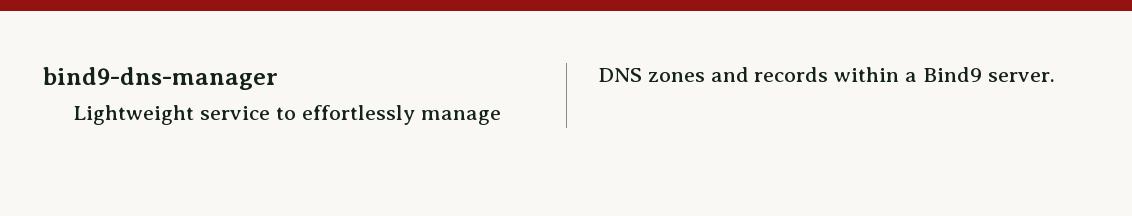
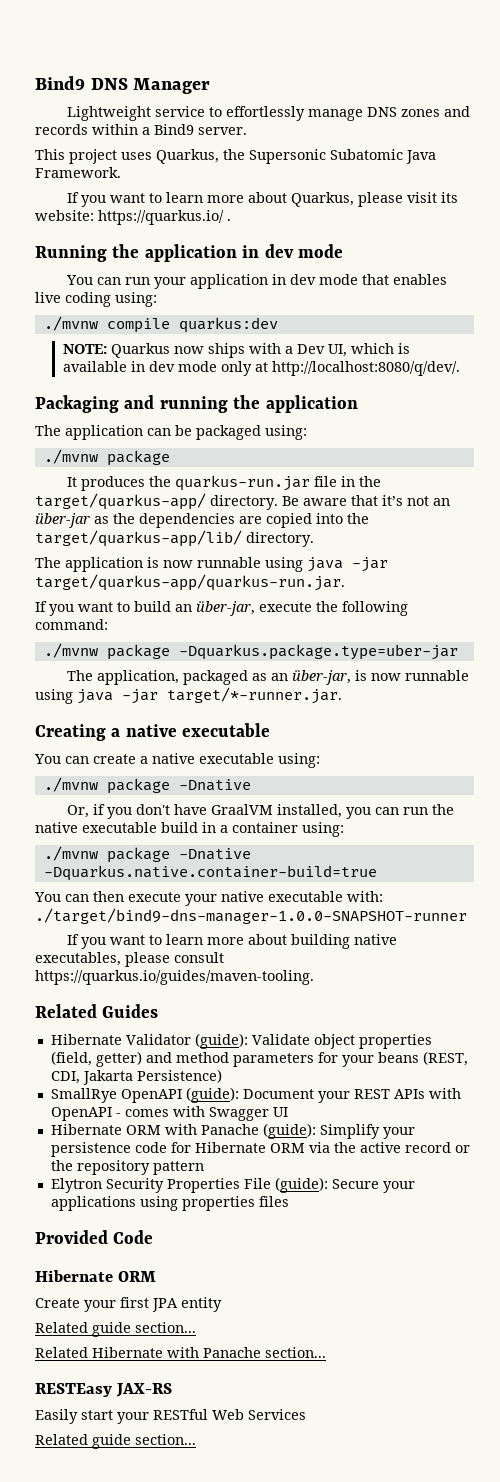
- bind9-dns-manager
+ Bind9 DNS Manager
+ This project uses Quarkus, the Supersonic Subatomic Java Framework.
+ If you want to learn more about Quarkus, please visit its website: https://quarkus.io/ .
+ Running the application in dev mode
+ You can run your application in dev mode that enables live coding using:
+ ./mvnw compile quarkus:dev
+ NOTE: Quarkus now ships with a Dev UI, which is available in dev mode only at http://localhost:8080/q/dev/.
+ Packaging and running the application
+ The application can be packaged using:
+ ./mvnw package
+ It produces the quarkus-run.jar file in the target/quarkus-app/ directory. Be aware that it’s not an über-jar as the dependencies are copied into the target/quarkus-app/lib/ directory.
+ The application is now runnable using java -jar target/quarkus-app/quarkus-run.jar.
+ If you want to build an über-jar, execute the following command:
+ ./mvnw package -Dquarkus.package.type=uber-jar
+ The application, packaged as an über-jar, is now runnable using java -jar target/*-runner.jar.
+ Creating a native executable
+ You can create a native executable using:
+ ./mvnw package -Dnative
+ Or, if you don't have GraalVM installed, you can run the native executable build in a container using:
+ ./mvnw package -Dnative -Dquarkus.native.container-build=true
+ You can then execute your native executable with: ./target/bind9-dns-manager-1.0.0-SNAPSHOT-runner
+ If you want to learn more about building native executables, please consult https://quarkus.io/guides/maven-tooling.
+ Related Guides
+ Hibernate Validator (guide): Validate object properties (field, getter) and method parameters for your beans (REST, CDI, Jakarta Persistence)
+ SmallRye OpenAPI (guide): Document your REST APIs with OpenAPI - comes with Swagger UI
+ Hibernate ORM with Panache (guide): Simplify your persistence code for Hibernate ORM via the active record or the repository pattern
+ Elytron Security Properties File (guide): Secure your applications using properties files
+ Provided Code
+ Hibernate ORM
+ Create your first JPA entity
+ Related guide section...
+ Related Hibernate with Panache section...
+ RESTEasy JAX-RS
+ Easily start your RESTful Web Services
+ Related guide section...

